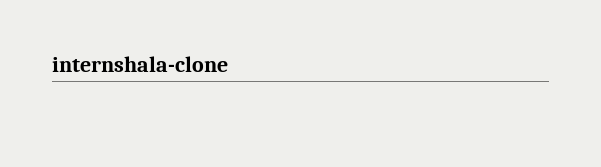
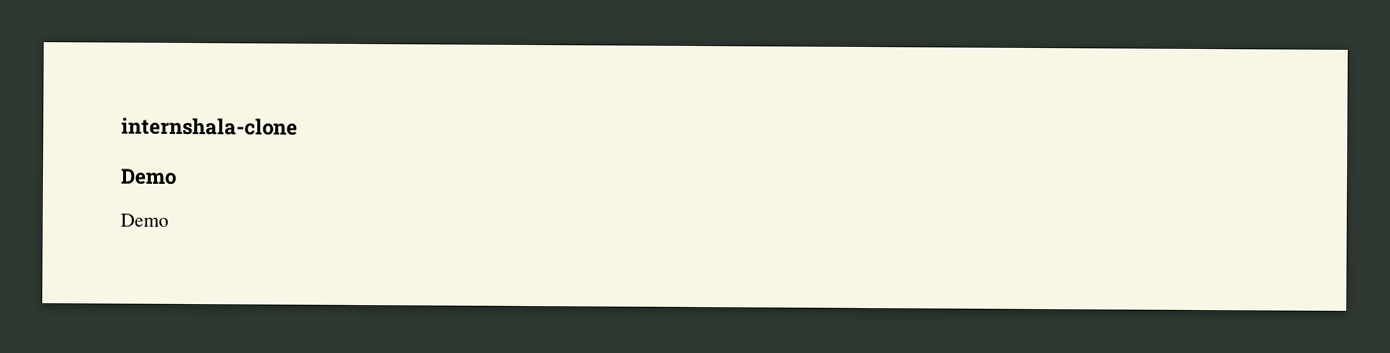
  internshala-clone
+ Demo
+ Demo

